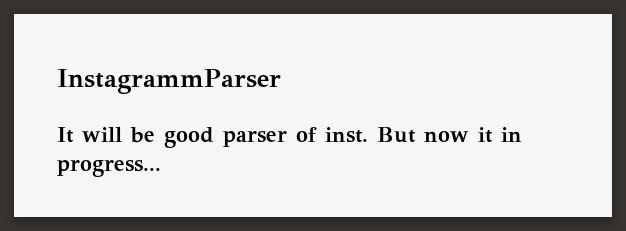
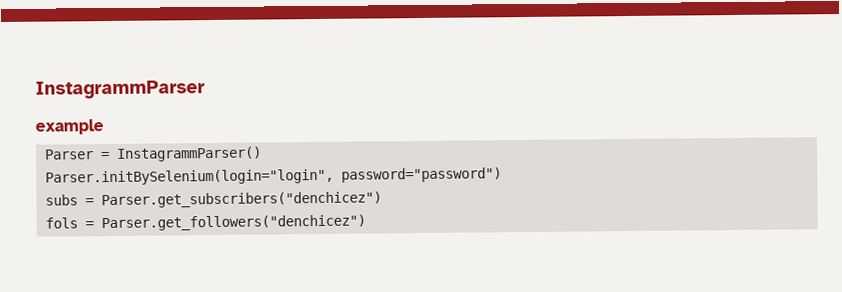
- It will be good parser of inst. But now it in progress...
+ example
+ Parser = InstagrammParser()
+ Parser.initBySelenium(login="login", password="password")
+ subs = Parser.get_subscribers("denchicez")
+ fols = Parser.get_followers("denchicez")

